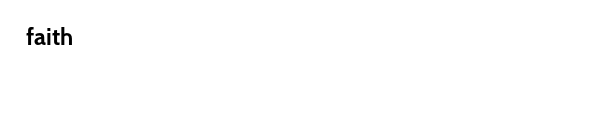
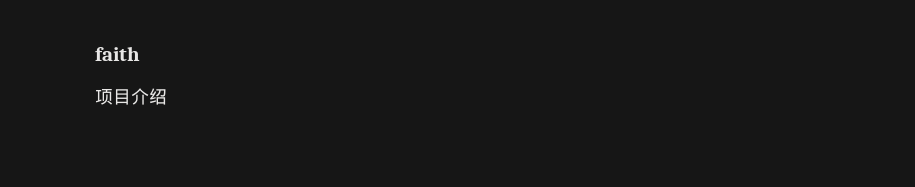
+ 项目介绍

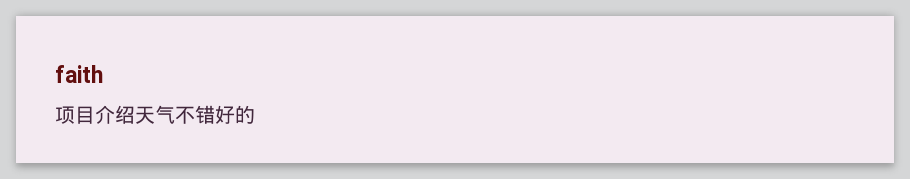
- 项目介绍
+ 项目介绍天气不错好的

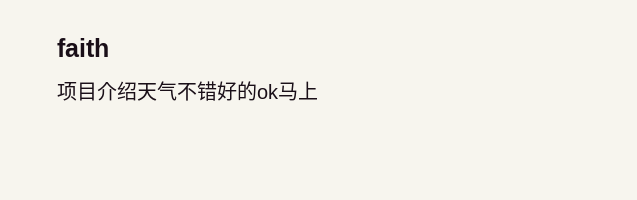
- 项目介绍天气不错好的
+ 项目介绍天气不错好的ok马上

